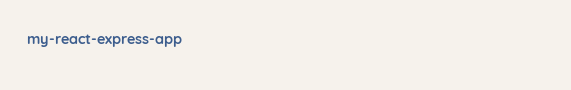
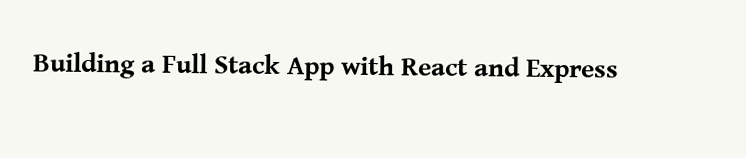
- my-react-express-app
+ Building a Full Stack App with React and Express

